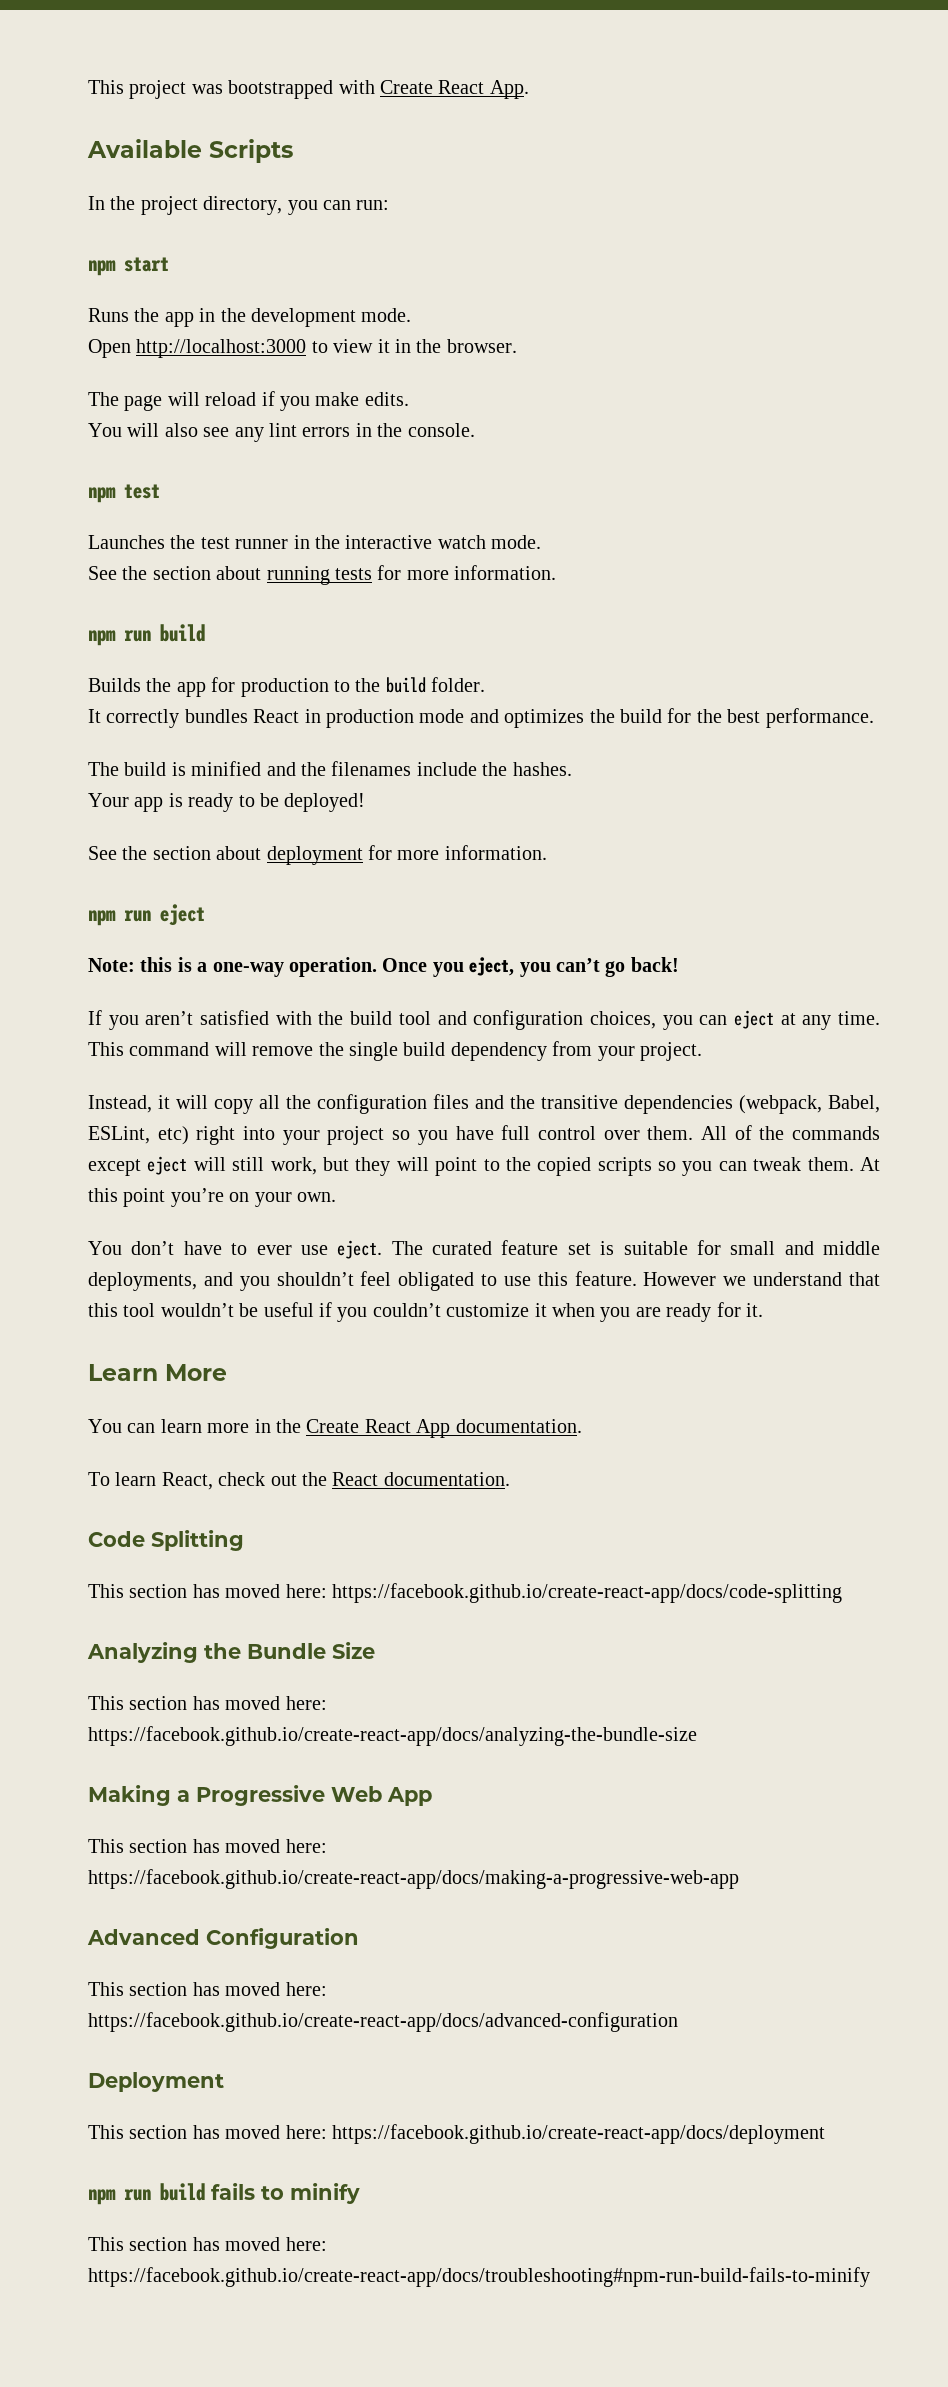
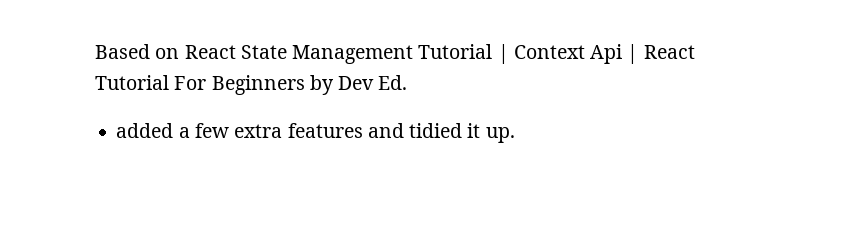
- This project was bootstrapped with Create React App.
- Available Scripts
- In the project directory, you can run:
- npm start
- Runs the app in the development mode.
- Open http://localhost:3000 to view it in the browser.
- The page will reload if you make edits.
- You will also see any lint errors in the console.
- npm test
- Launches the test runner in the interactive watch mode.
- See the section about running tests for more information.
- npm run build
- Builds the app for production to the build folder.
- It correctly bundles React in production mode and optimizes the build for the best performance.
- The build is minified and the filenames include the hashes.
- Your app is ready to be deployed!
- See the section about deployment for more information.
- npm run eject
- Note: this is a one-way operation. Once you eject, you can’t go back!
- If you aren’t satisfied with the build tool and configuration choices, you can eject at any time. This command will remove the single build dependency from your project.
- Instead, it will copy all the configuration files and the transitive dependencies (webpack, Babel, ESLint, etc) right into your project so you have full control over them. All of the commands except eject will still work, but they will point to the copied scripts so you can tweak them. At this point you’re on your own.
- You don’t have to ever use eject. The curated feature set is suitable for small and middle deployments, and you shouldn’t feel obligated to use this feature. However we understand that this tool wouldn’t be useful if you couldn’t customize it when you are ready for it.
- Learn More
- You can learn more in the Create React App documentation.
- To learn React, check out the React documentation.
- Code Splitting
- This section has moved here: https://facebook.github.io/create-react-app/docs/code-splitting
- Analyzing the Bundle Size
- This section has moved here: https://facebook.github.io/create-react-app/docs/analyzing-the-bundle-size
- Making a Progressive Web App
- This section has moved here: https://facebook.github.io/create-react-app/docs/making-a-progressive-web-app
- Advanced Configuration
- This section has moved here: https://facebook.github.io/create-react-app/docs/advanced-configuration
- Deployment
- This section has moved here: https://facebook.github.io/create-react-app/docs/deployment
- npm run build fails to minify
- This section has moved here: https://facebook.github.io/create-react-app/docs/troubleshooting#npm-run-build-fails-to-minify
+ Based on React State Management Tutorial | Context Api | React Tutorial For Beginners by Dev Ed.
+ added a few extra features and tidied it up.

